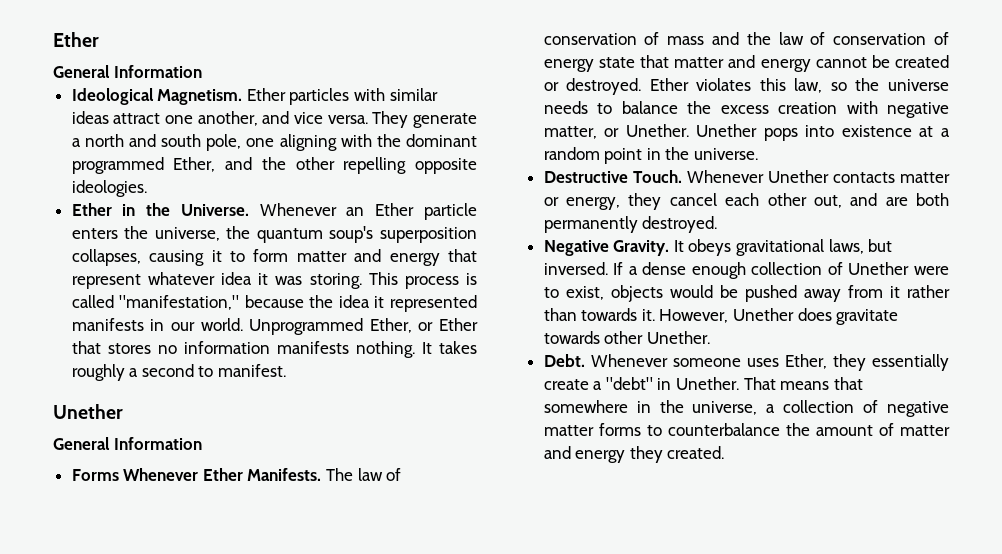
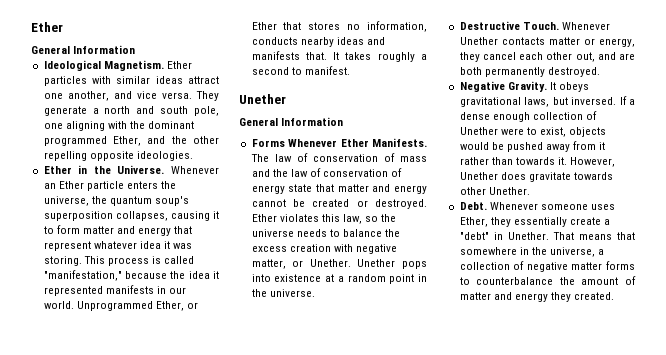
- Unprogrammed Ether, or Ether that stores no information manifests nothing.
+ Unprogrammed Ether, or Ether that stores no information, conducts nearby ideas and manifests that.

